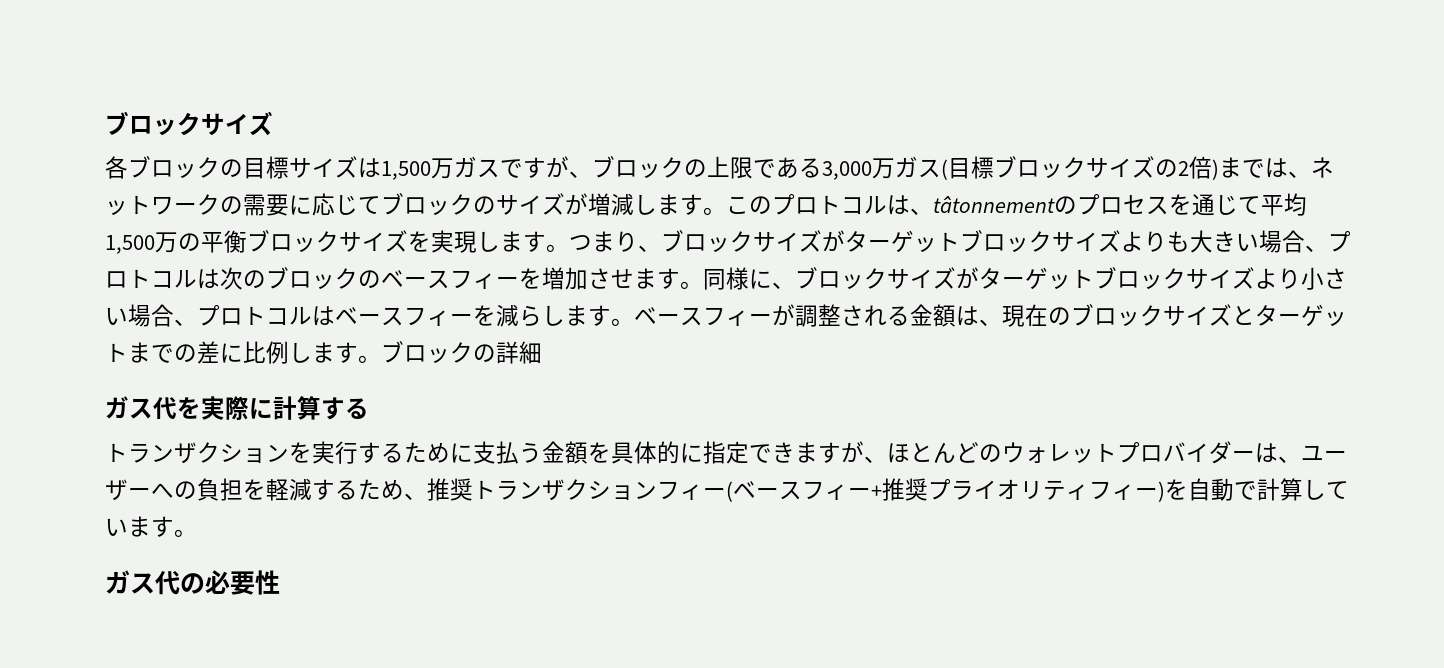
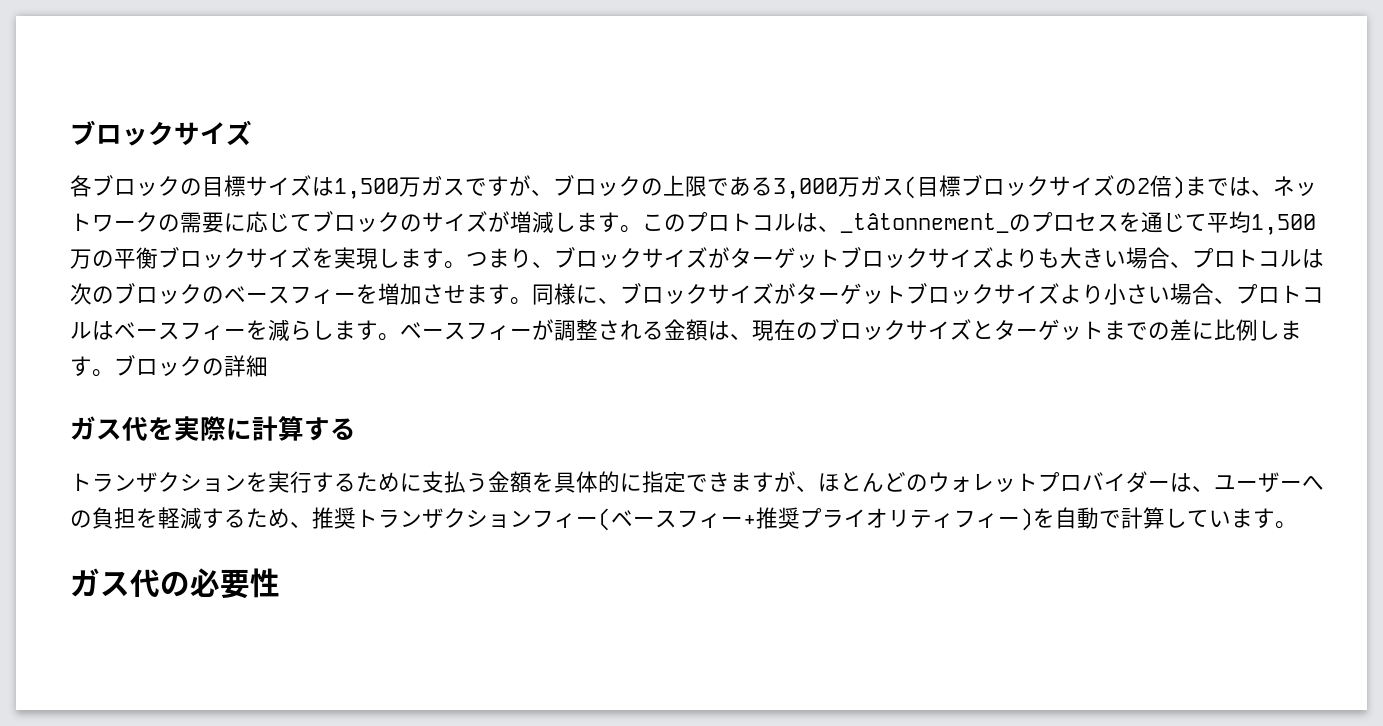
- このプロトコルは、tâtonnementのプロセスを通じて平均1,500万の平衡ブロックサイズを実現します。
+ このプロトコルは、_tâtonnement_のプロセスを通じて平均1,500万の平衡ブロックサイズを実現します。

